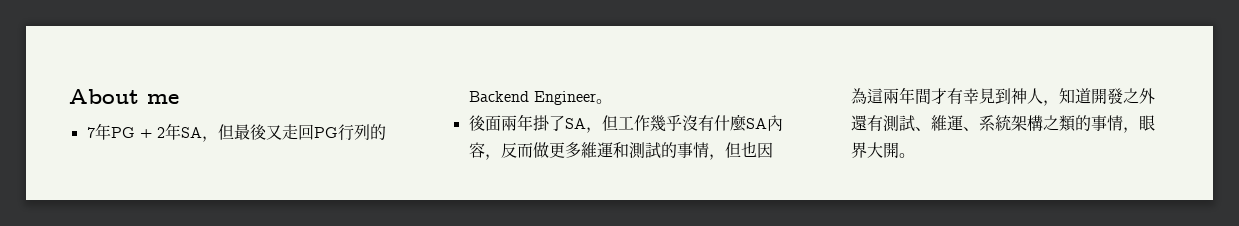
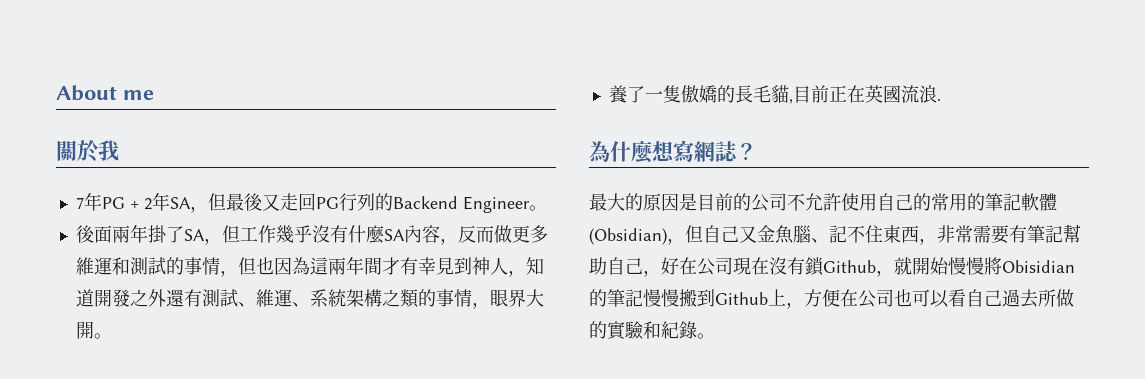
+ 關於我
+ 養了一隻傲嬌的長毛貓,目前正在英國流浪.
+ 為什麼想寫網誌？
+ 最大的原因是目前的公司不允許使用自己的常用的筆記軟體(Obsidian)，但自己又金魚腦、記不住東西，非常需要有筆記幫助自己，好在公司現在沒有鎖Github，就開始慢慢將Obisidian的筆記慢慢搬到Github上，方便在公司也可以看自己過去所做的實驗和紀錄。

